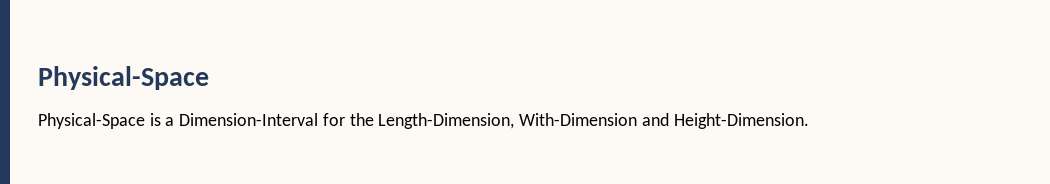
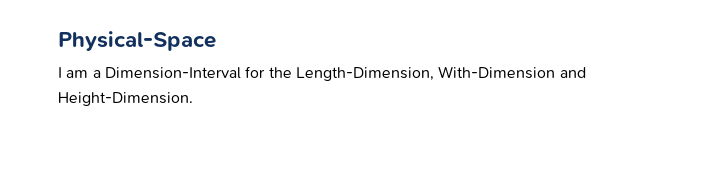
- Physical-Space is a Dimension-Interval for the Length-Dimension, With-Dimension and Height-Dimension.
+ I am a Dimension-Interval for the Length-Dimension, With-Dimension and Height-Dimension.

